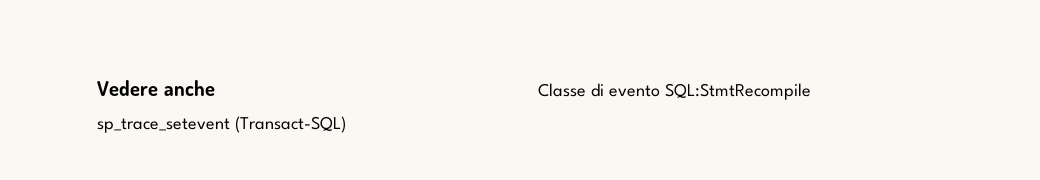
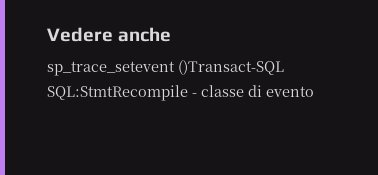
- sp_trace_setevent (Transact-SQL)
- Classe di evento SQL:StmtRecompile
+ sp_trace_setevent ()Transact-SQL
+ SQL:StmtRecompile - classe di evento

